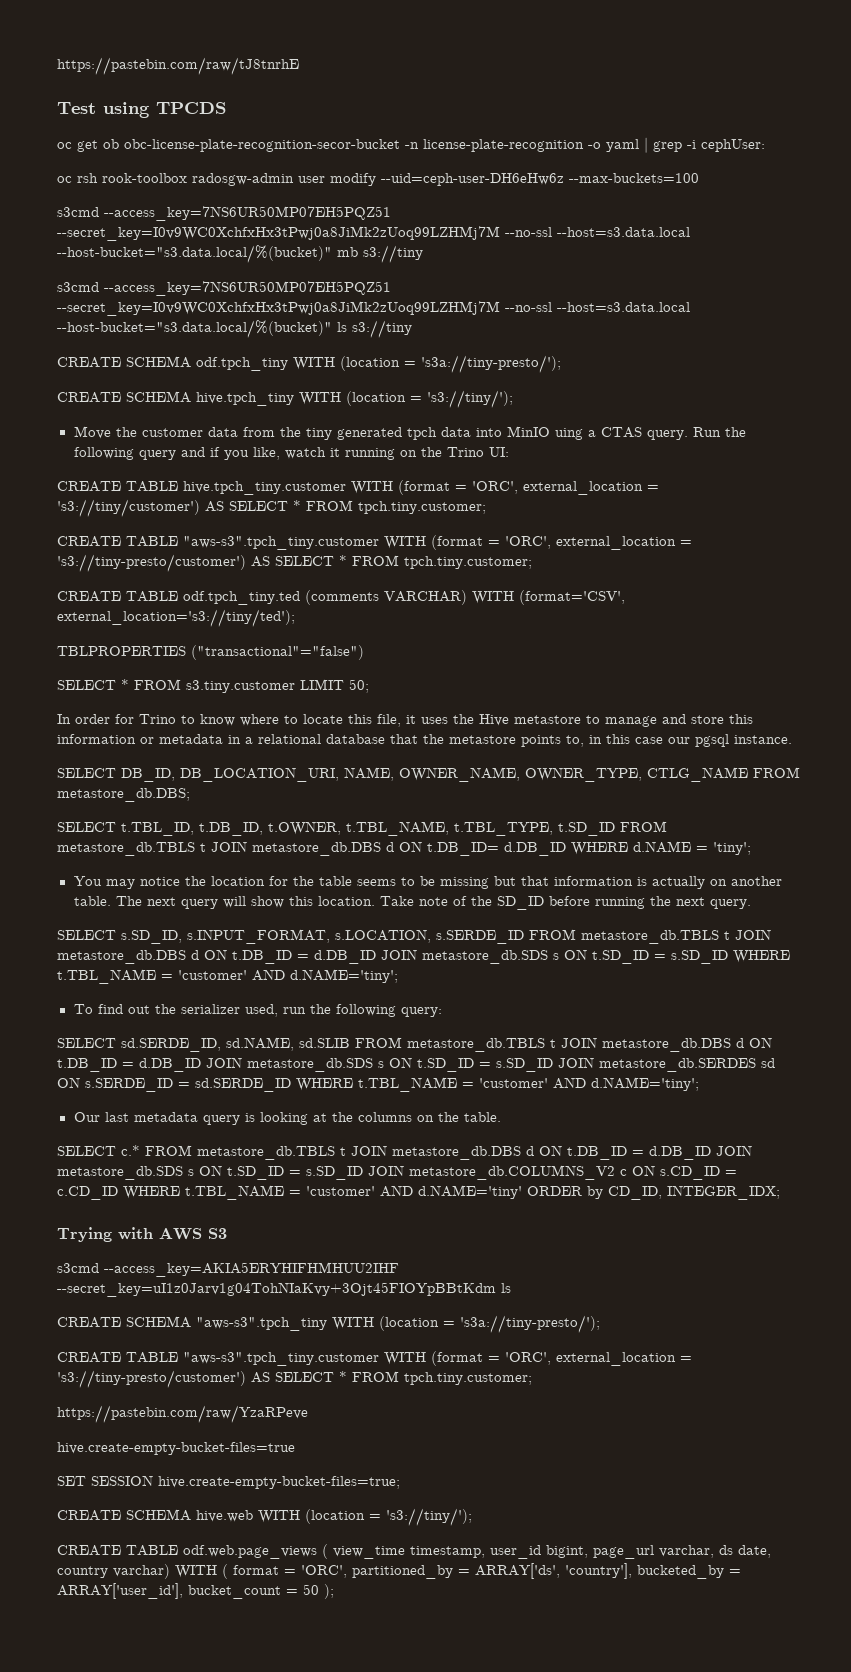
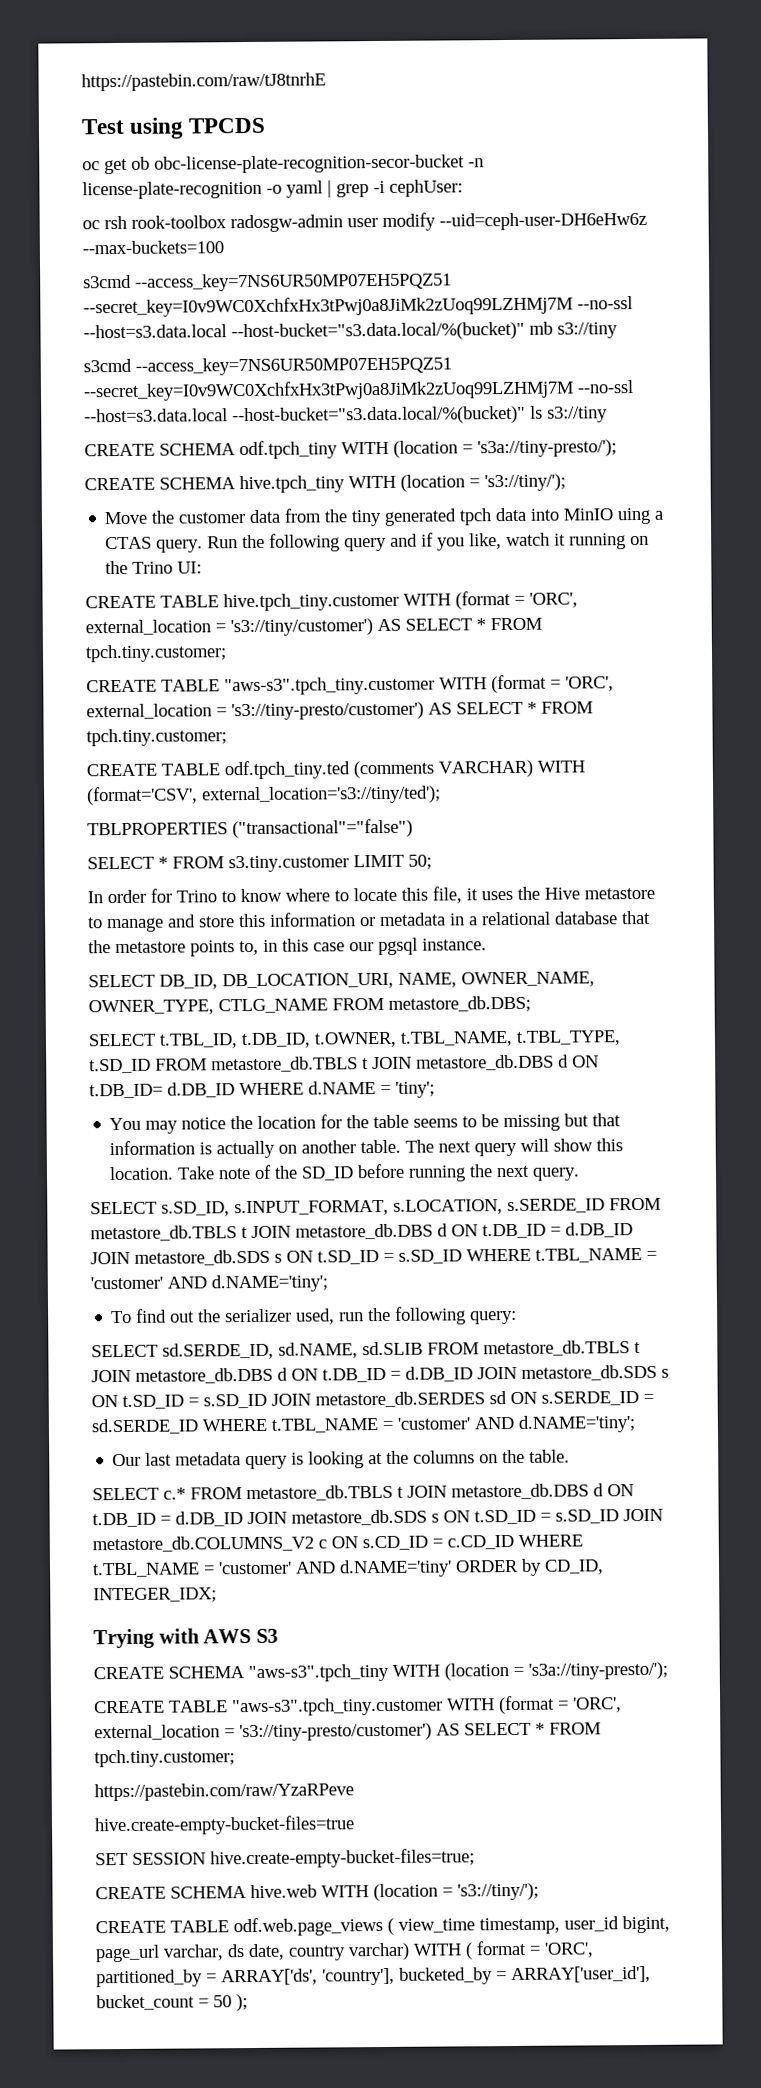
- s3cmd --access_key=AKIA5ERYHIFHMHUU2IHF --secret_key=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 ls

